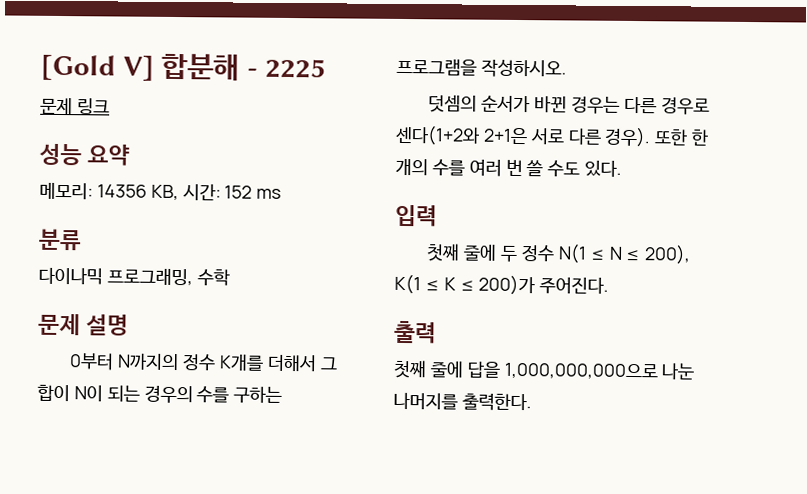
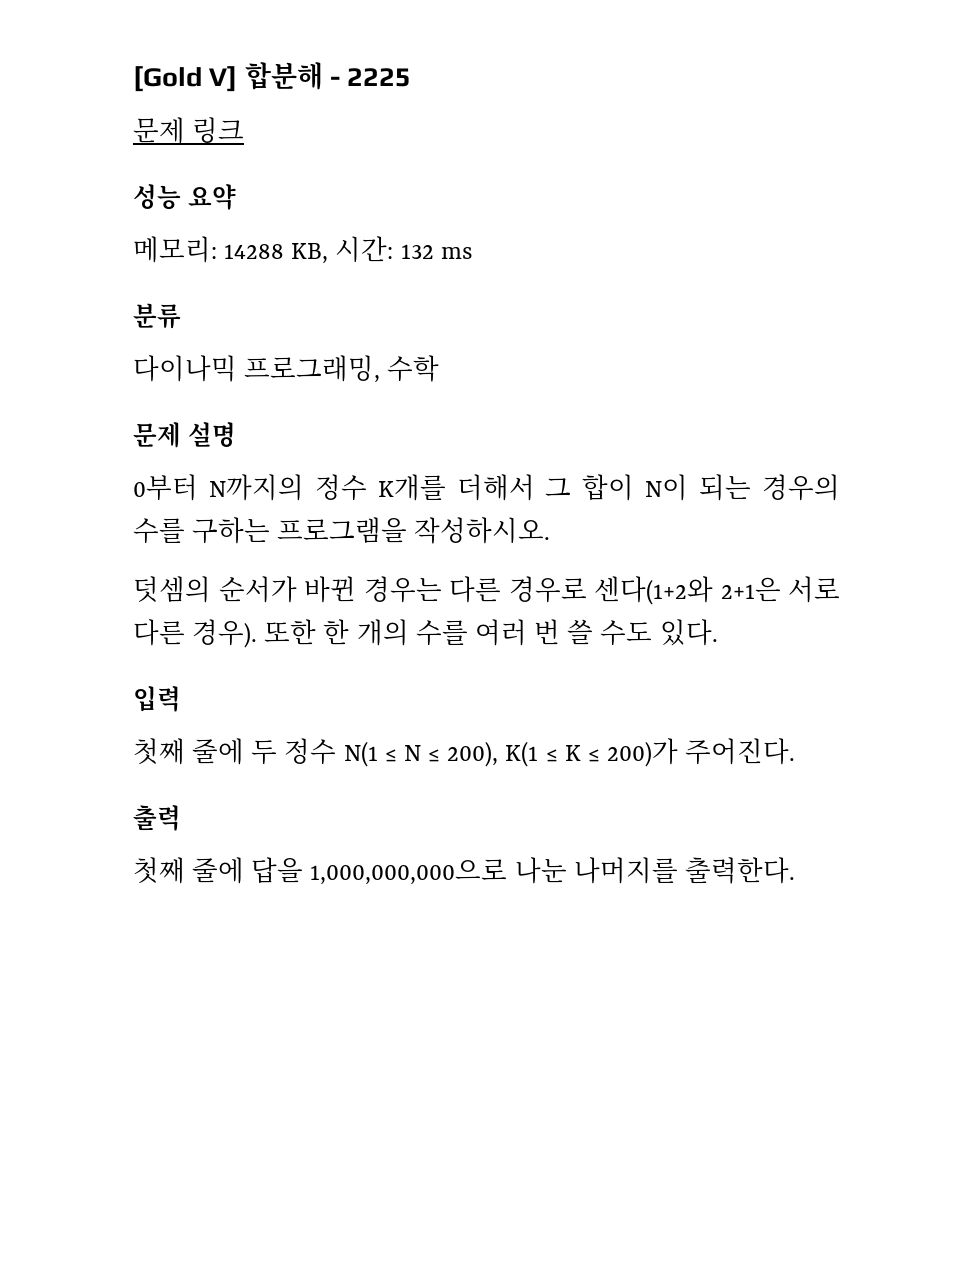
- 메모리: 14356 KB, 시간: 152 ms
+ 메모리: 14288 KB, 시간: 132 ms

